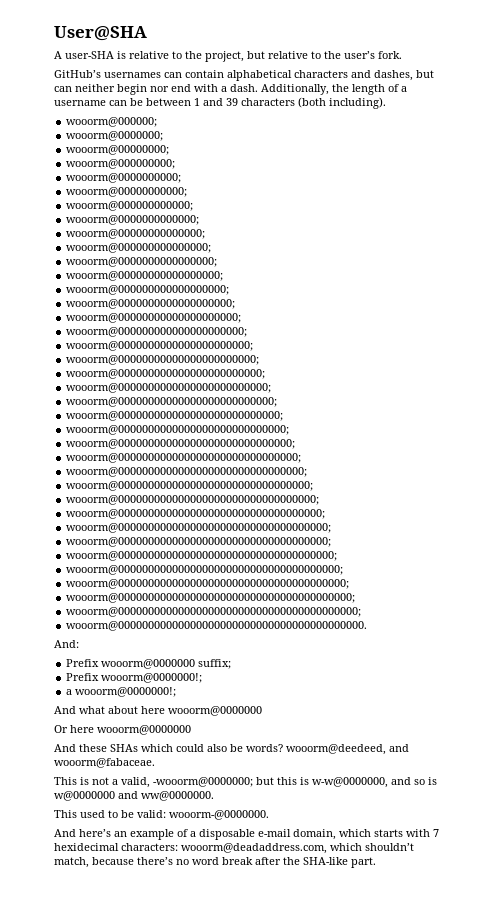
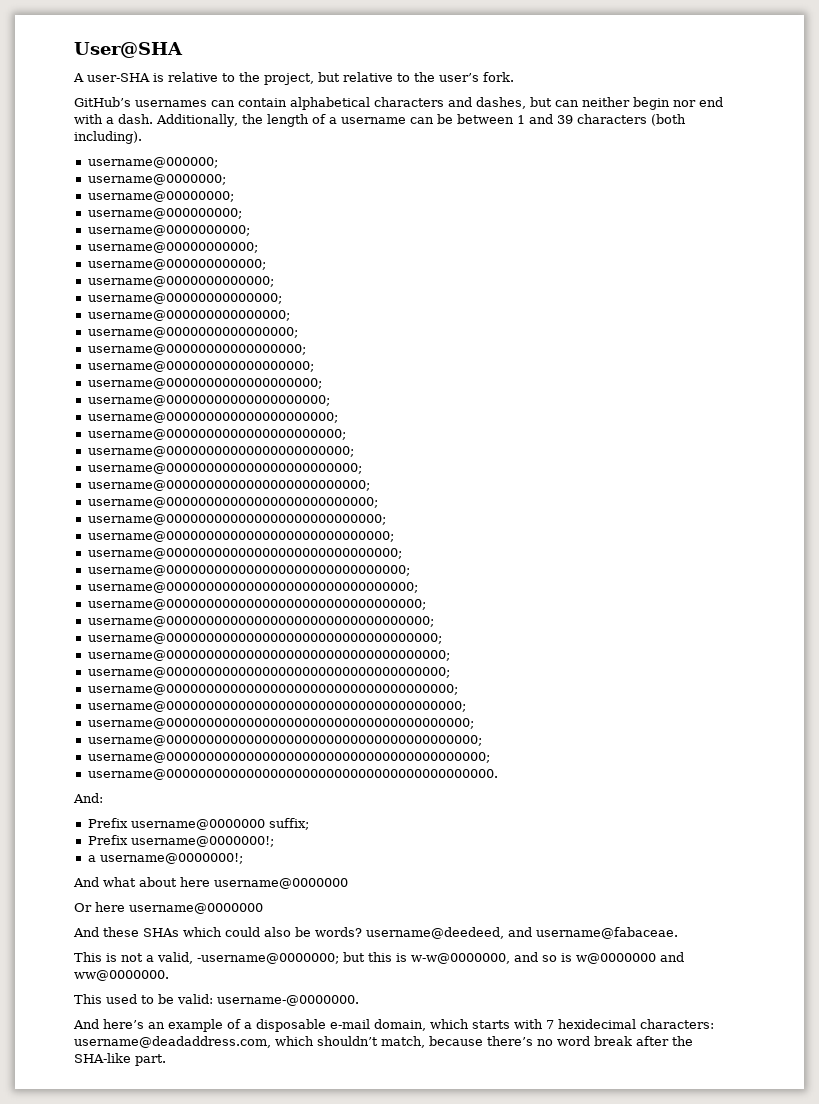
- wooorm@000000;
- wooorm@0000000;
- wooorm@00000000;
- wooorm@000000000;
- wooorm@0000000000;
- wooorm@00000000000;
- wooorm@000000000000;
- wooorm@0000000000000;
- wooorm@00000000000000;
- wooorm@000000000000000;
- wooorm@0000000000000000;
- wooorm@00000000000000000;
- wooorm@000000000000000000;
- wooorm@0000000000000000000;
- wooorm@00000000000000000000;
- wooorm@000000000000000000000;
- wooorm@0000000000000000000000;
- wooorm@00000000000000000000000;
- wooorm@000000000000000000000000;
- wooorm@0000000000000000000000000;
- wooorm@00000000000000000000000000;
- wooorm@000000000000000000000000000;
- wooorm@0000000000000000000000000000;
- wooorm@00000000000000000000000000000;
- wooorm@000000000000000000000000000000;
- wooorm@0000000000000000000000000000000;
- wooorm@00000000000000000000000000000000;
- wooorm@000000000000000000000000000000000;
- wooorm@0000000000000000000000000000000000;
- wooorm@00000000000000000000000000000000000;
- wooorm@00000000000000000000000000000000000;
- wooorm@000000000000000000000000000000000000;
- wooorm@0000000000000000000000000000000000000;
- wooorm@00000000000000000000000000000000000000;
- wooorm@000000000000000000000000000000000000000;
- wooorm@0000000000000000000000000000000000000000;
- wooorm@00000000000000000000000000000000000000000.
+ username@000000;
+ username@0000000;
+ username@00000000;
+ username@000000000;
+ username@0000000000;
+ username@00000000000;
+ username@000000000000;
+ username@0000000000000;
+ username@00000000000000;
+ username@000000000000000;
+ username@0000000000000000;
+ username@00000000000000000;
+ username@000000000000000000;
+ username@0000000000000000000;
+ username@00000000000000000000;
+ username@000000000000000000000;
+ username@0000000000000000000000;
+ username@00000000000000000000000;
+ username@000000000000000000000000;
+ username@0000000000000000000000000;
+ username@00000000000000000000000000;
+ username@000000000000000000000000000;
+ username@0000000000000000000000000000;
+ username@00000000000000000000000000000;
+ username@000000000000000000000000000000;
+ username@0000000000000000000000000000000;
+ username@00000000000000000000000000000000;
+ username@000000000000000000000000000000000;
+ username@0000000000000000000000000000000000;
+ username@00000000000000000000000000000000000;
+ username@00000000000000000000000000000000000;
+ username@000000000000000000000000000000000000;
+ username@0000000000000000000000000000000000000;
+ username@00000000000000000000000000000000000000;
+ username@000000000000000000000000000000000000000;
+ username@0000000000000000000000000000000000000000;
+ username@00000000000000000000000000000000000000000.
- Prefix wooorm@0000000 suffix;
+ Prefix username@0000000 suffix;
- Prefix wooorm@0000000!;
- a wooorm@0000000!;
+ Prefix username@0000000!;
+ a username@0000000!;
- And what about here wooorm@0000000
+ And what about here username@0000000
- Or here wooorm@0000000
+ Or here username@0000000
- And these SHAs which could also be words? wooorm@deedeed, and wooorm@fabaceae.
+ And these SHAs which could also be words? username@deedeed, and username@fabaceae.
- This is not a valid, -wooorm@0000000; but this is w-w@0000000, and so is w@0000000 and ww@0000000.
+ This is not a valid, -username@0000000; but this is w-w@0000000, and so is w@0000000 and ww@0000000.
- This used to be valid: wooorm-@0000000.
+ This used to be valid: username-@0000000.
- And here’s an example of a disposable e-mail domain, which starts with 7 hexidecimal characters: wooorm@deadaddress.com, which shouldn’t match, because there’s no word break after the SHA-like part.
+ And here’s an example of a disposable e-mail domain, which starts with 7 hexidecimal characters: username@deadaddress.com, which shouldn’t match, because there’s no word break after the SHA-like part.

